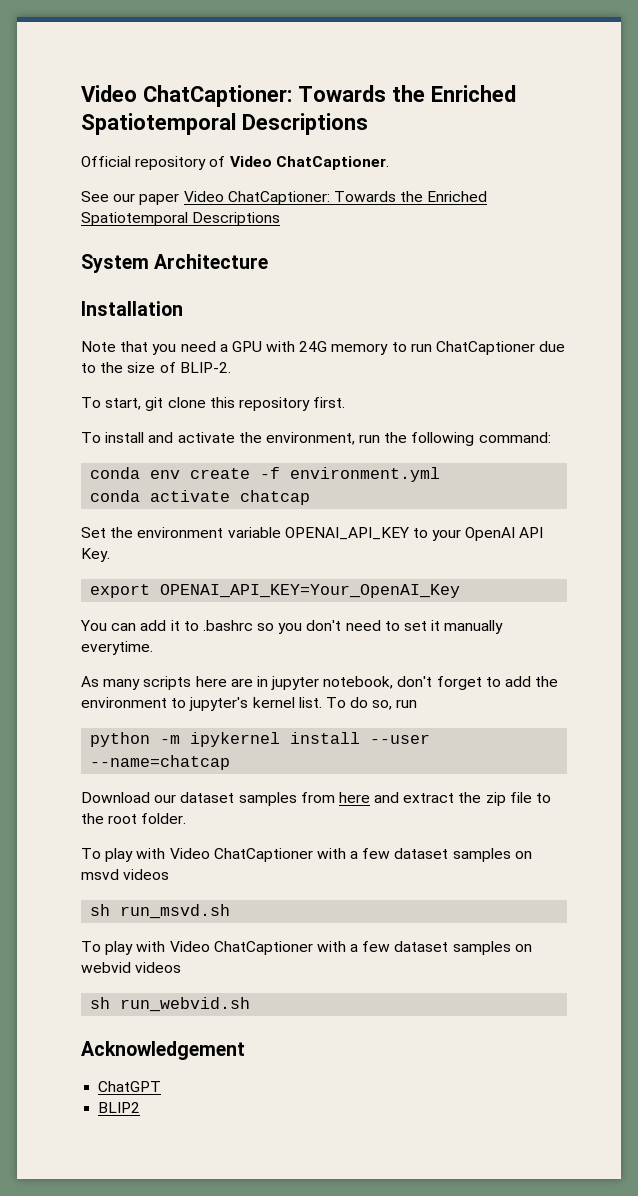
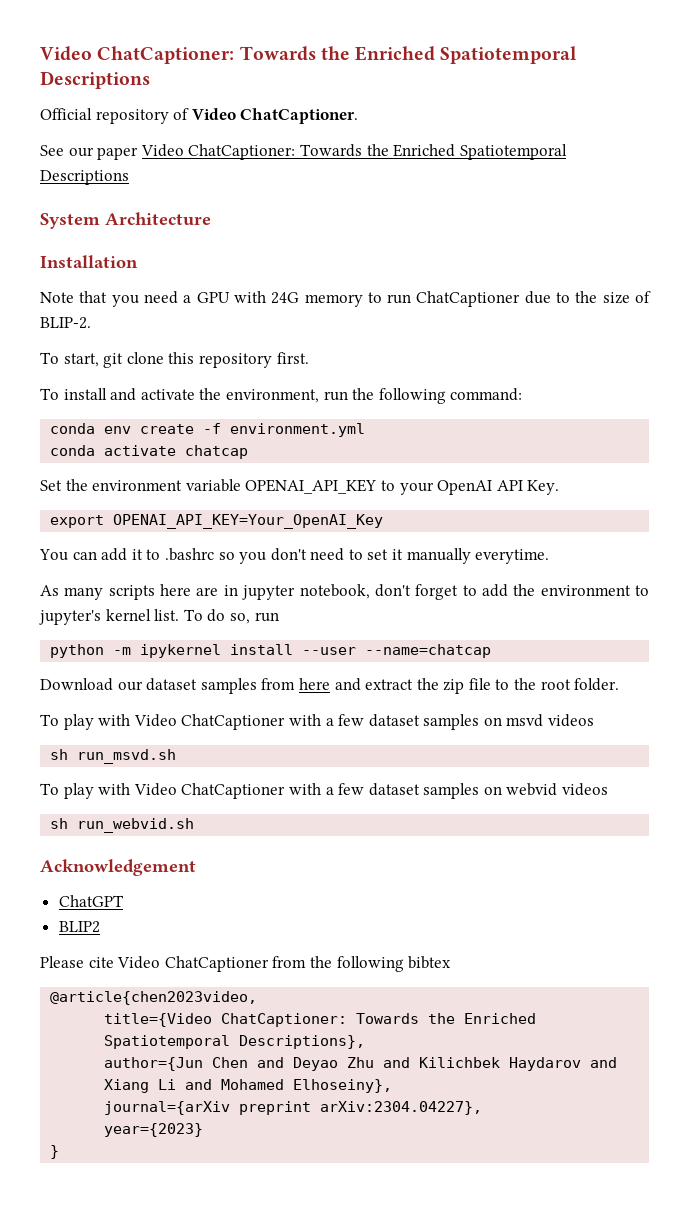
+ Please cite Video ChatCaptioner from the following bibtex
+ @article{chen2023video,
+ title={Video ChatCaptioner: Towards the Enriched Spatiotemporal Descriptions},
+ author={Jun Chen and Deyao Zhu and Kilichbek Haydarov and Xiang Li and Mohamed Elhoseiny},
+ journal={arXiv preprint arXiv:2304.04227},
+ year={2023}
+ }

